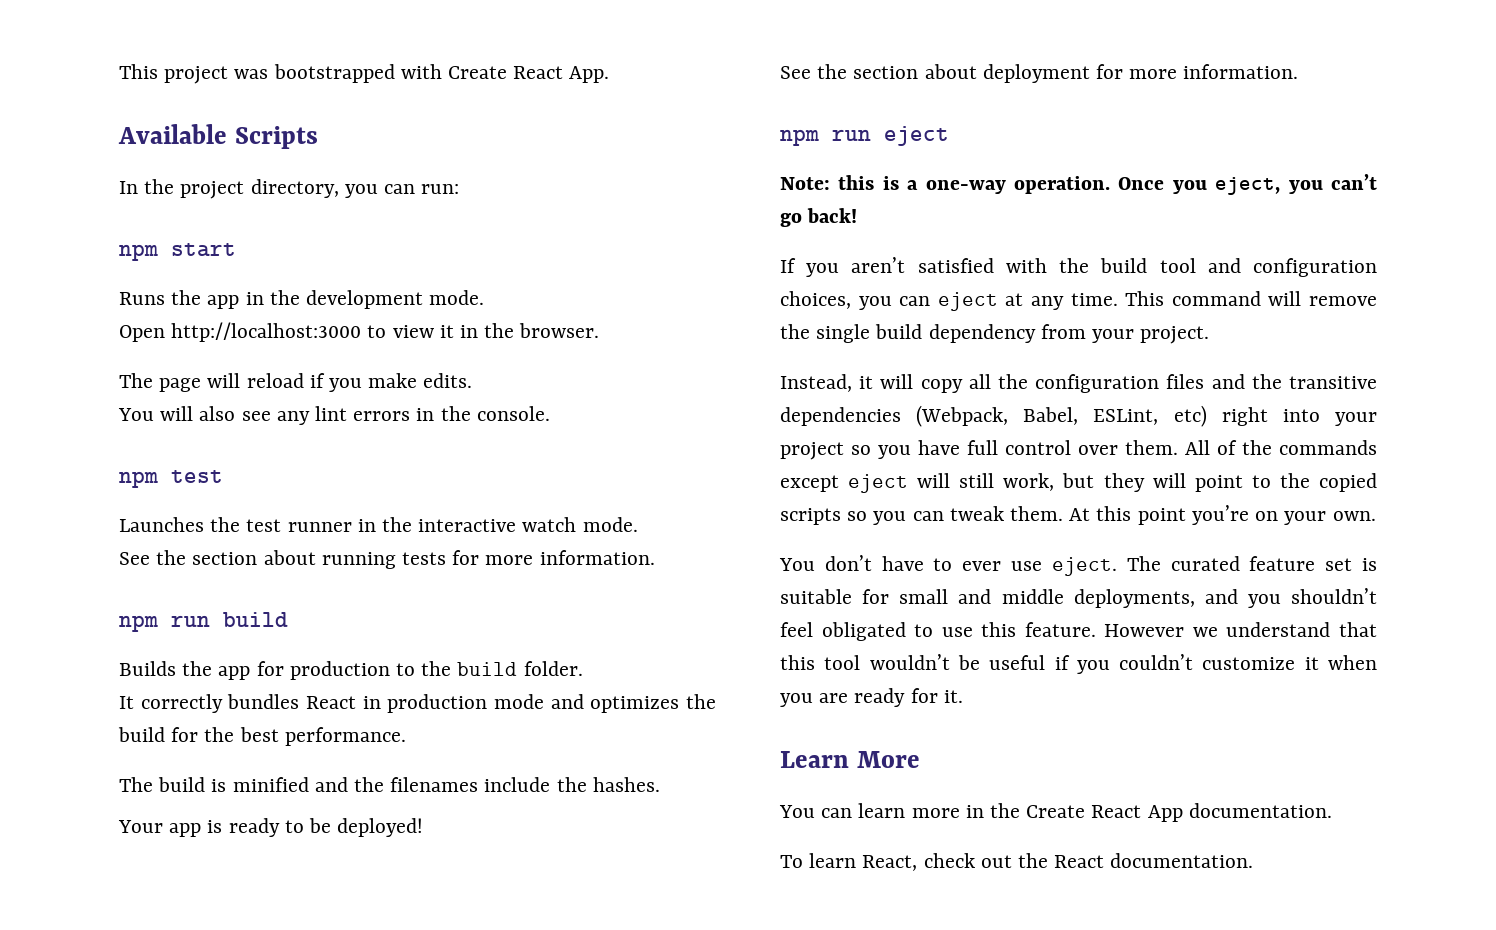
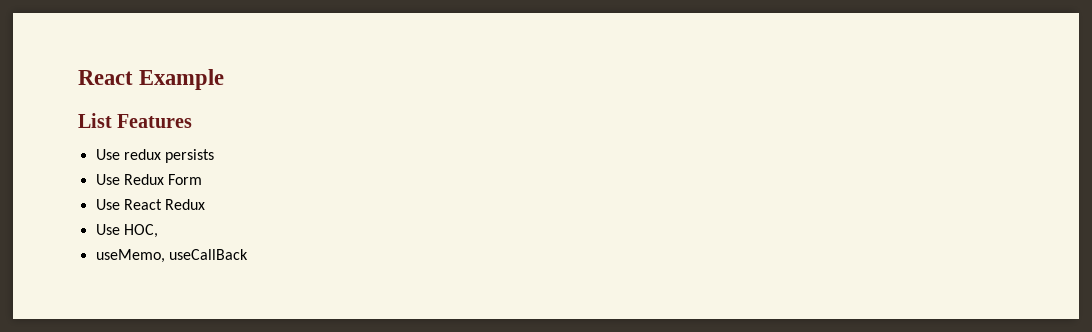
- This project was bootstrapped with Create React App.
- Available Scripts
- In the project directory, you can run:
- npm start
- Runs the app in the development mode.
- Open http://localhost:3000 to view it in the browser.
- The page will reload if you make edits.
- You will also see any lint errors in the console.
- npm test
- Launches the test runner in the interactive watch mode.
- See the section about running tests for more information.
- npm run build
- Builds the app for production to the build folder.
- It correctly bundles React in production mode and optimizes the build for the best performance.
- The build is minified and the filenames include the hashes.
- Your app is ready to be deployed!
- See the section about deployment for more information.
- npm run eject
- Note: this is a one-way operation. Once you eject, you can’t go back!
- If you aren’t satisfied with the build tool and configuration choices, you can eject at any time. This command will remove the single build dependency from your project.
- Instead, it will copy all the configuration files and the transitive dependencies (Webpack, Babel, ESLint, etc) right into your project so you have full control over them. All of the commands except eject will still work, but they will point to the copied scripts so you can tweak them. At this point you’re on your own.
- You don’t have to ever use eject. The curated feature set is suitable for small and middle deployments, and you shouldn’t feel obligated to use this feature. However we understand that this tool wouldn’t be useful if you couldn’t customize it when you are ready for it.
- Learn More
- You can learn more in the Create React App documentation.
- To learn React, check out the React documentation.
+ React Example
+ List Features
+ Use redux persists
+ Use Redux Form
+ Use React Redux
+ Use HOC,
+ useMemo, useCallBack

